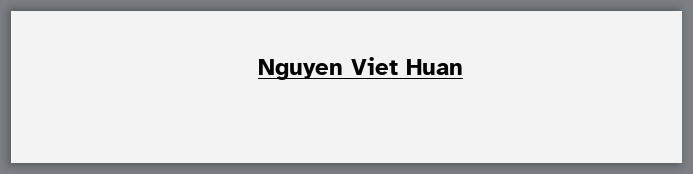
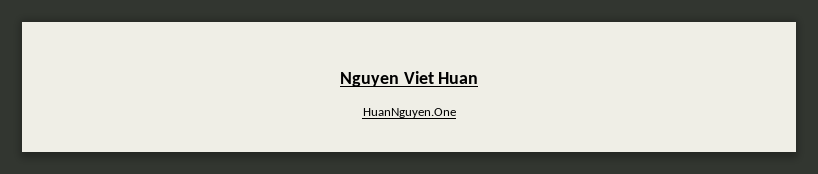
+ HuanNguyen.One

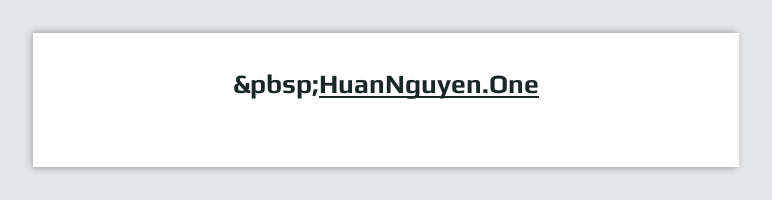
- Nguyen Viet Huan
- HuanNguyen.One
+ &pbsp;HuanNguyen.One

